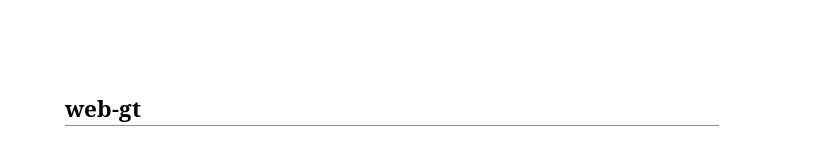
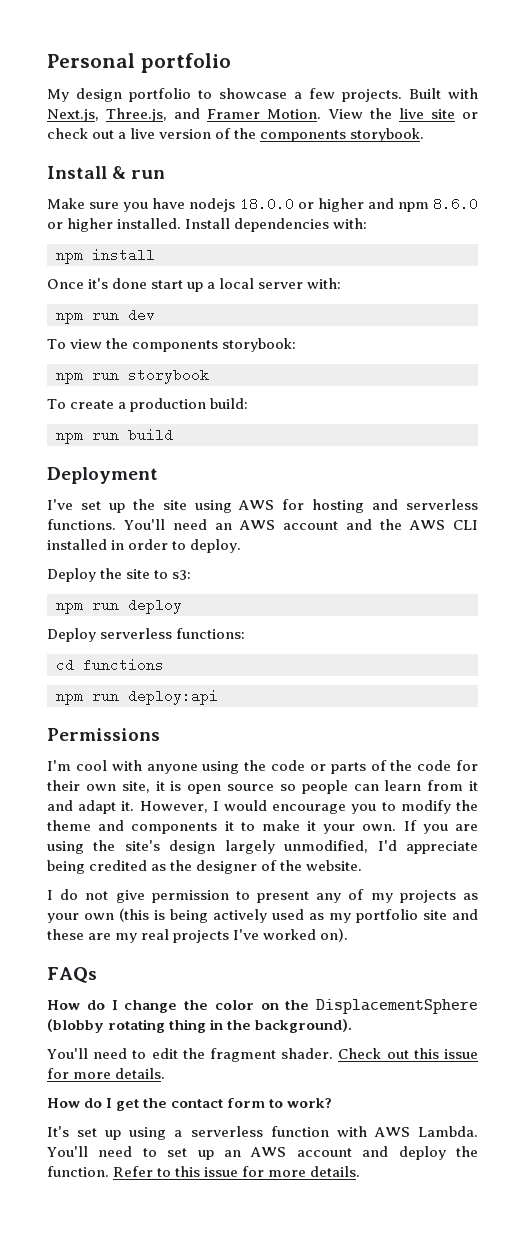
- web-gt
+ Personal portfolio
+ My design portfolio to showcase a few projects. Built with Next.js, Three.js, and Framer Motion. View the live site or check out a live version of the components storybook.
+ Install & run
+ Make sure you have nodejs 18.0.0 or higher and npm 8.6.0 or higher installed. Install dependencies with:
+ npm install
+ Once it's done start up a local server with:
+ npm run dev
+ To view the components storybook:
+ npm run storybook
+ To create a production build:
+ npm run build
+ Deployment
+ I've set up the site using AWS for hosting and serverless functions. You'll need an AWS account and the AWS CLI installed in order to deploy.
+ Deploy the site to s3:
+ npm run deploy
+ Deploy serverless functions:
+ cd functions
+ npm run deploy:api
+ Permissions
+ I'm cool with anyone using the code or parts of the code for their own site, it is open source so people can learn from it and adapt it. However, I would encourage you to modify the theme and components it to make it your own. If you are using the site's design largely unmodified, I'd appreciate being credited as the designer of the website.
+ I do not give permission to present any of my projects as your own (this is being actively used as my portfolio site and these are my real projects I've worked on).
+ FAQs
+ How do I change the color on the DisplacementSphere (blobby rotating thing in the background).
+ You'll need to edit the fragment shader. Check out this issue for more details.
+ How do I get the contact form to work?
+ It's set up using a serverless function with AWS Lambda. You'll need to set up an AWS account and deploy the function. Refer to this issue for more details.

